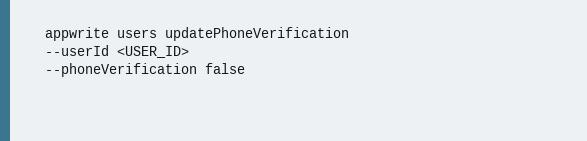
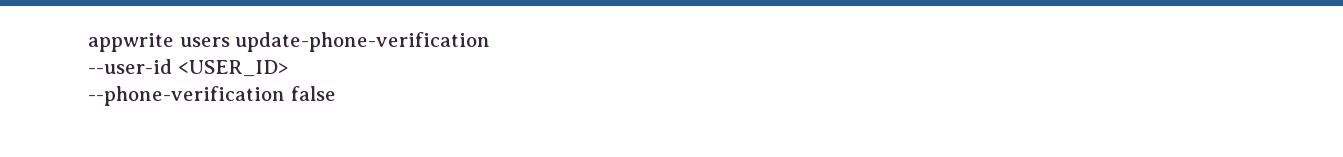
- appwrite users updatePhoneVerification
- --userId <USER_ID>
+ appwrite users update-phone-verification
+ --user-id <USER_ID>
- --phoneVerification false
+ --phone-verification false

